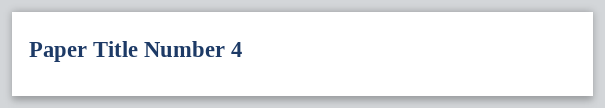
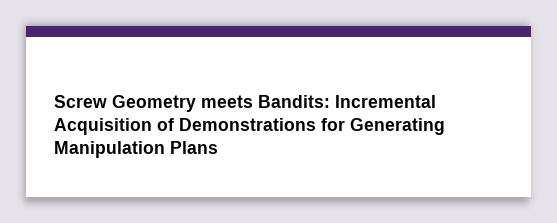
- Paper Title Number 4
+ Screw Geometry meets Bandits: Incremental Acquisition of Demonstrations for Generating Manipulation Plans

